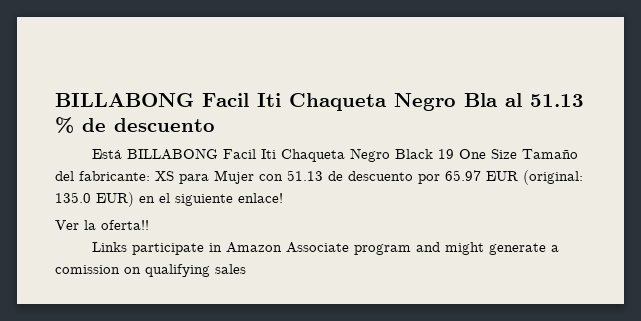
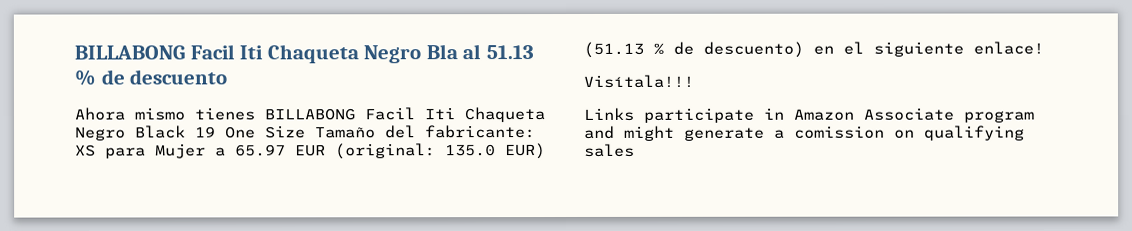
- Está BILLABONG Facil Iti Chaqueta Negro Black 19 One Size Tamaño del fabricante: XS para Mujer con 51.13 de descuento por 65.97 EUR (original: 135.0 EUR) en el siguiente enlace!
+ Ahora mismo tienes BILLABONG Facil Iti Chaqueta Negro Black 19 One Size Tamaño del fabricante: XS para Mujer a 65.97 EUR (original: 135.0 EUR) (51.13 % de descuento) en el siguiente enlace!
- Ver la oferta!!
+ Visítala!!!

